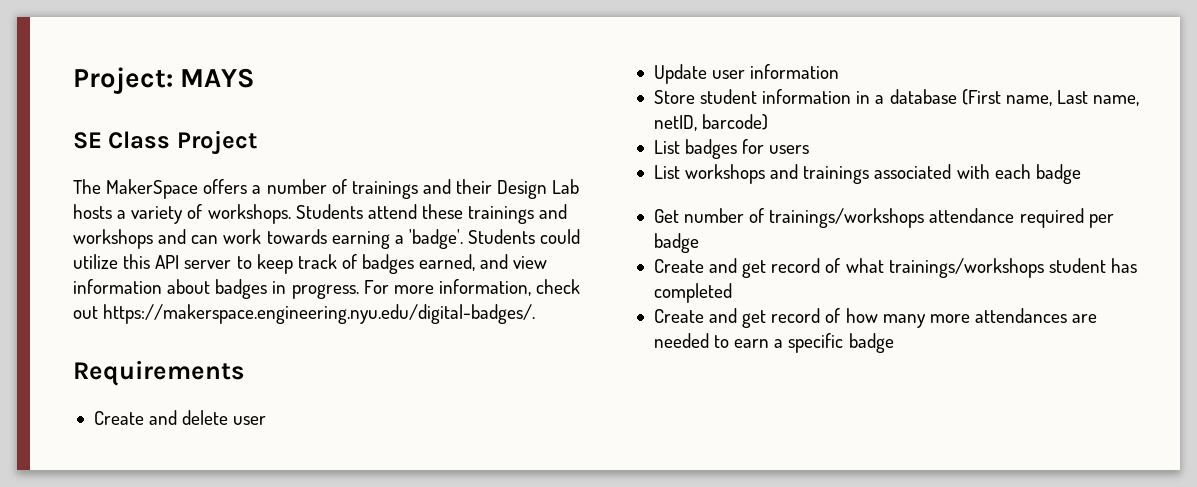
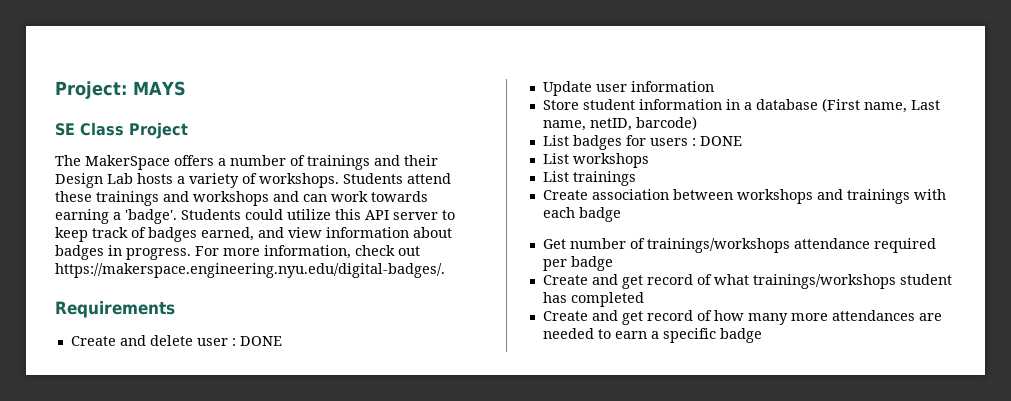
- Create and delete user
+ Create and delete user : DONE
- List badges for users
+ List badges for users : DONE
- List workshops and trainings associated with each badge
+ List workshops
+ List trainings
+ Create association between workshops and trainings with each badge

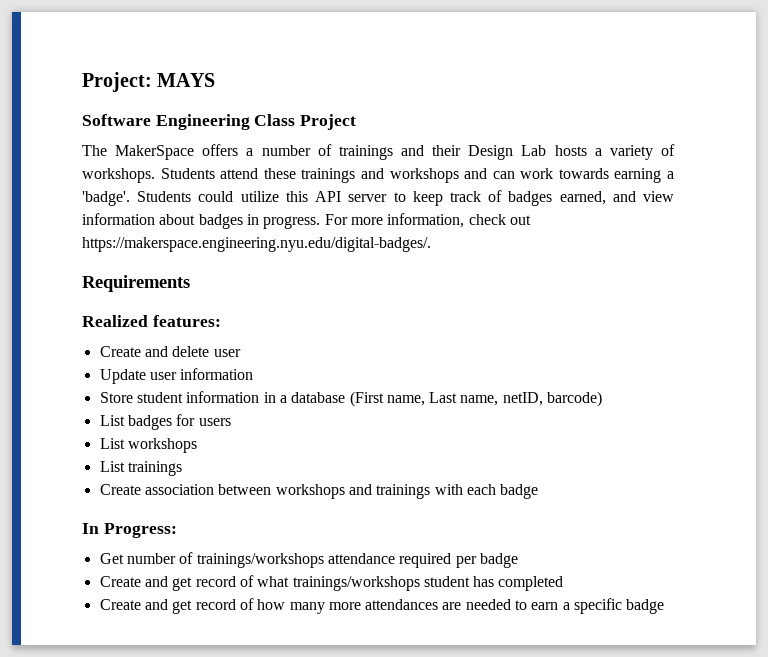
- SE Class Project
+ Software Engineering Class Project
+ Realized features:
- Create and delete user : DONE
+ Create and delete user
- List badges for users : DONE
+ List badges for users
+ In Progress:

